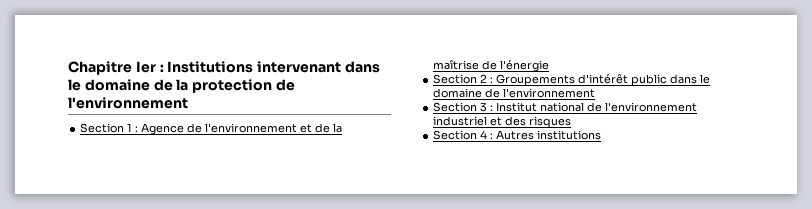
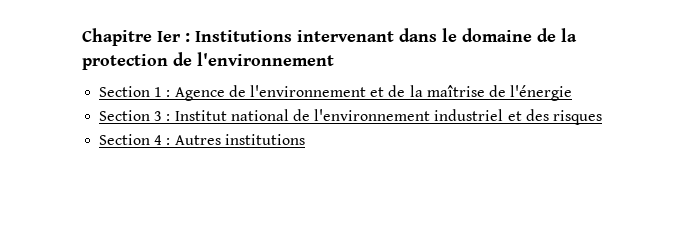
- Section 2 : Groupements d'intérêt public dans le domaine de l'environnement

